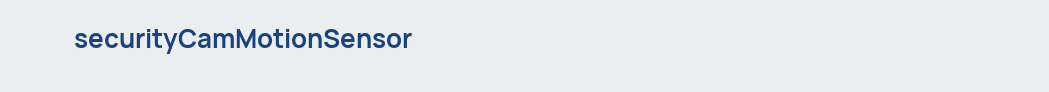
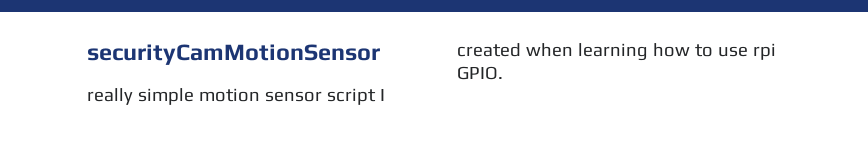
+ really simple motion sensor script I created when learning how to use rpi GPIO.

